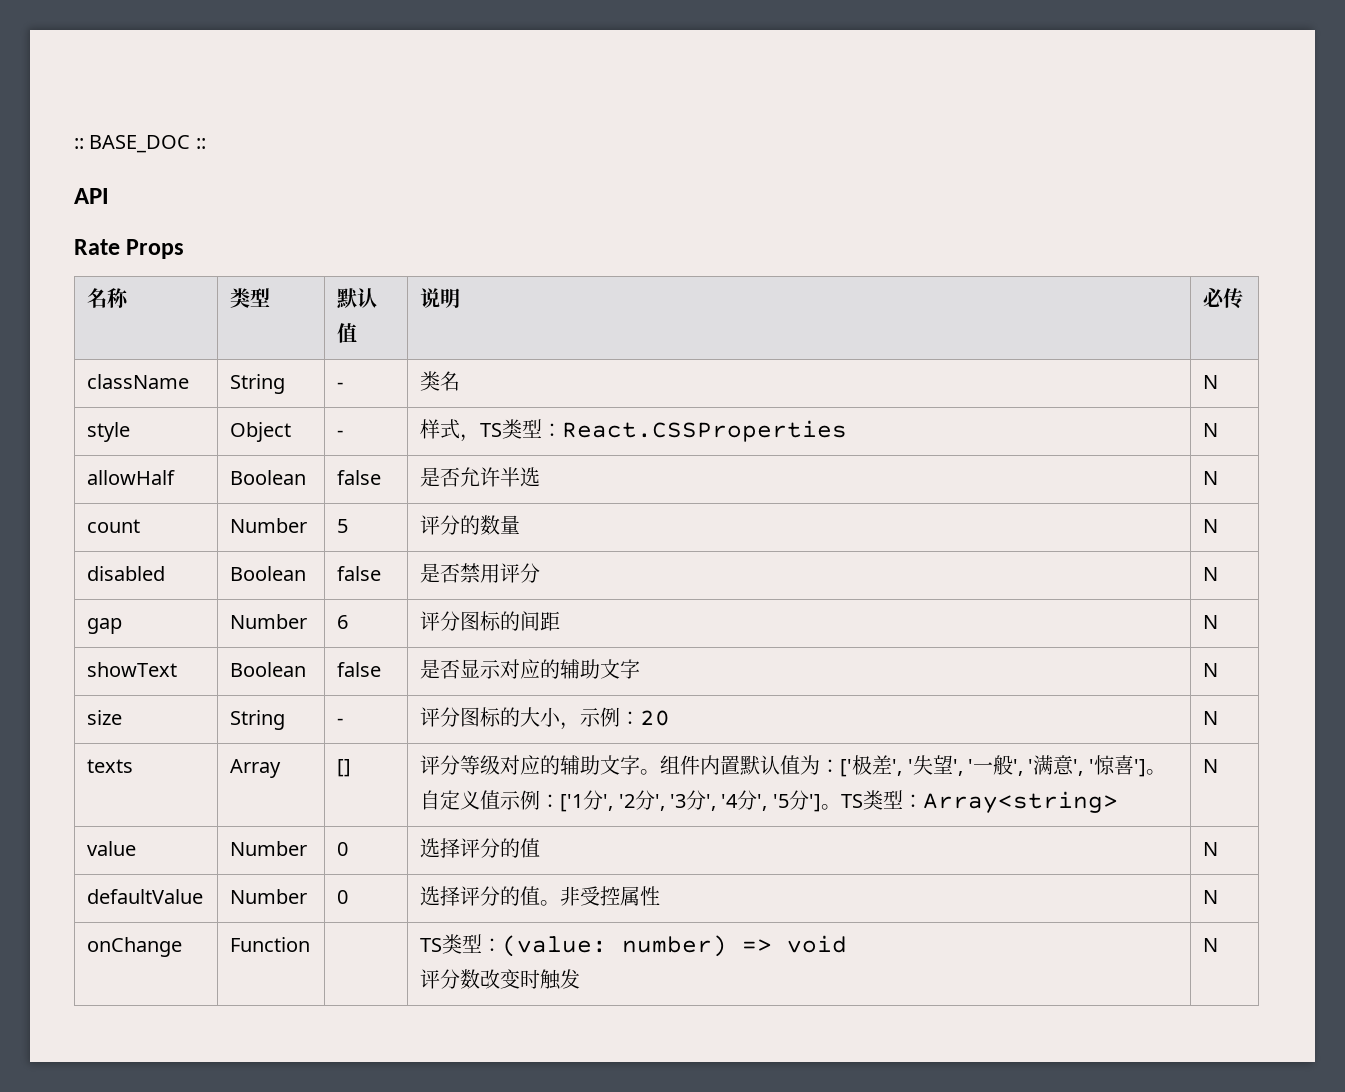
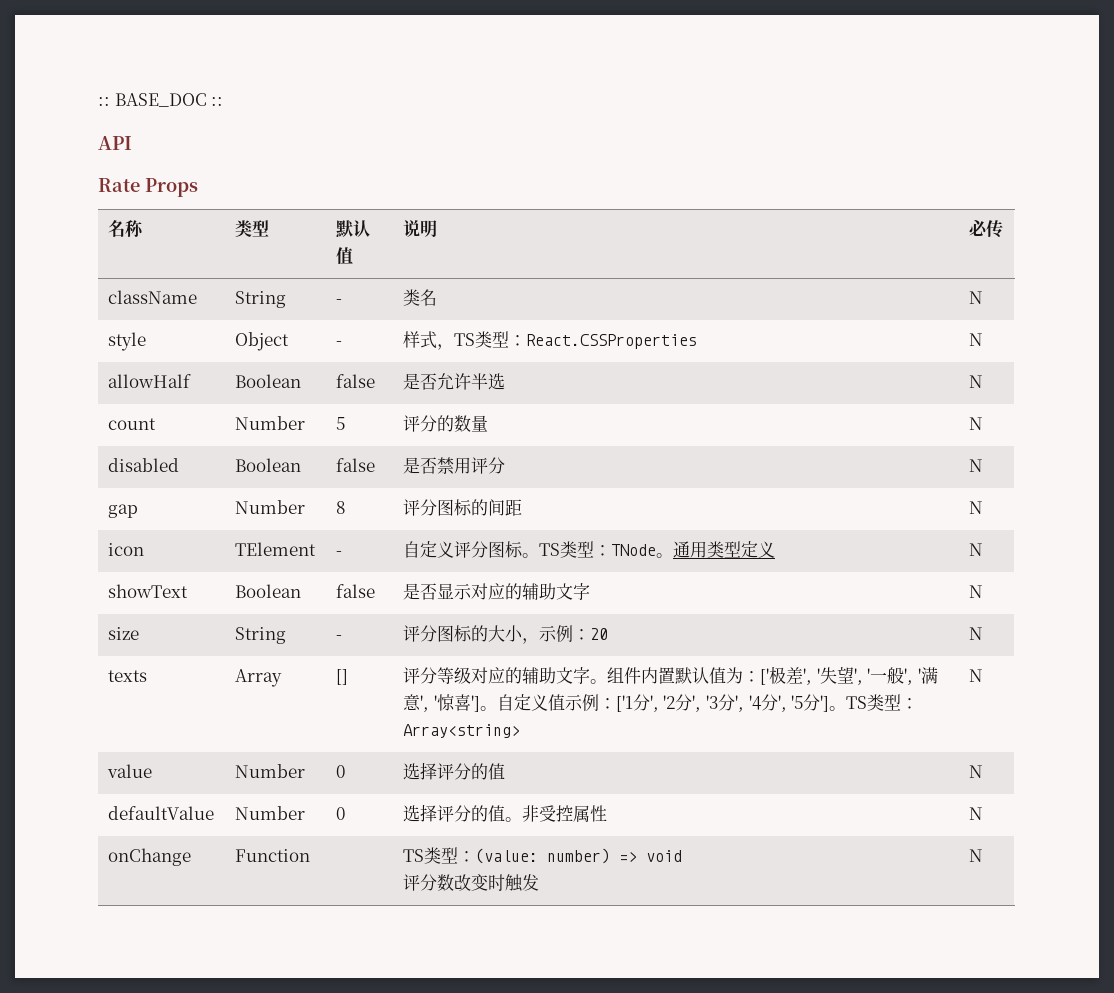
- gap | Number | 6 | 评分图标的间距 | N
+ gap | Number | 8 | 评分图标的间距 | N
+ icon | TElement | - | 自定义评分图标。TS类型：TNode。通用类型定义 | N

